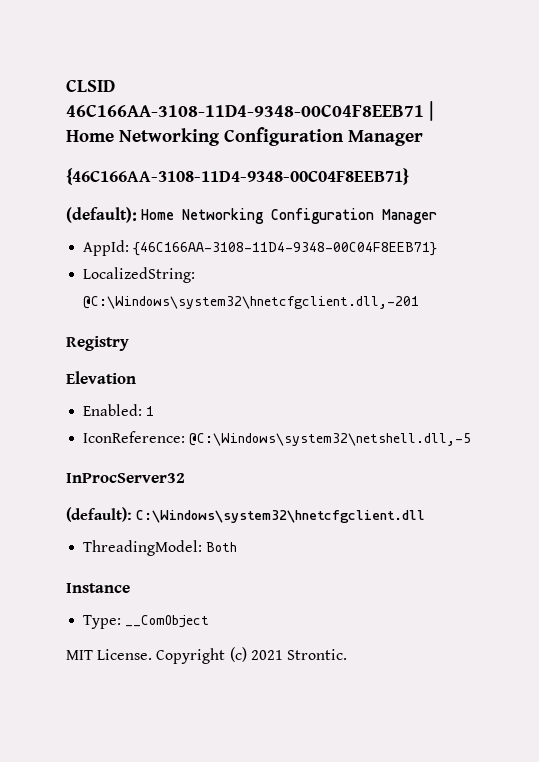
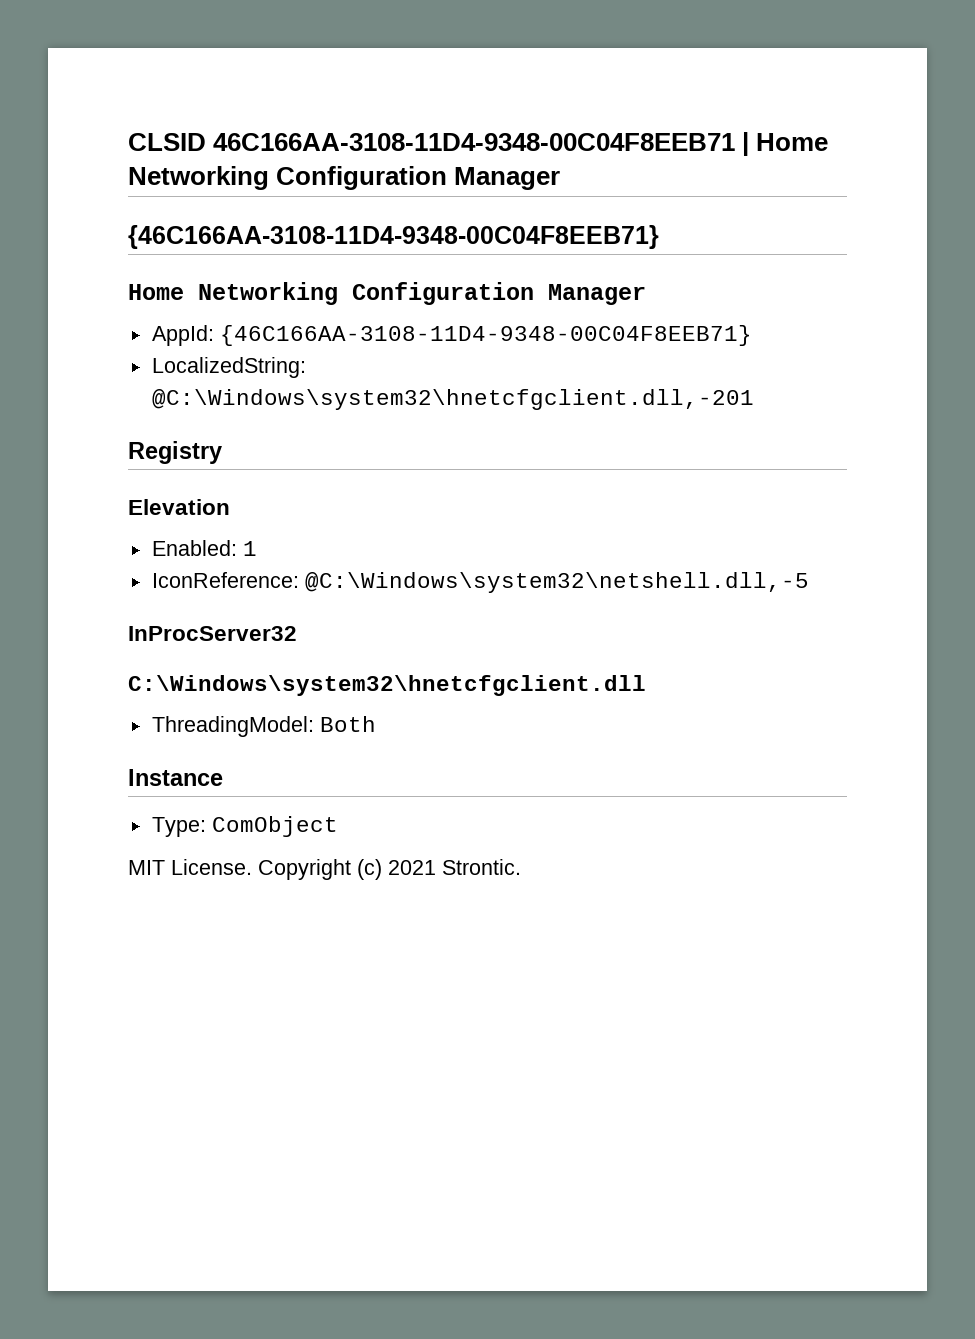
  CLSID 46C166AA-3108-11D4-9348-00C04F8EEB71 | Home Networking Configuration Manager
  {46C166AA-3108-11D4-9348-00C04F8EEB71}
- (default): Home Networking Configuration Manager
+ Home Networking Configuration Manager
- (default): C:\Windows\system32\hnetcfgclient.dll
+ C:\Windows\system32\hnetcfgclient.dll
- Type: __ComObject
+ Type: ComObject

